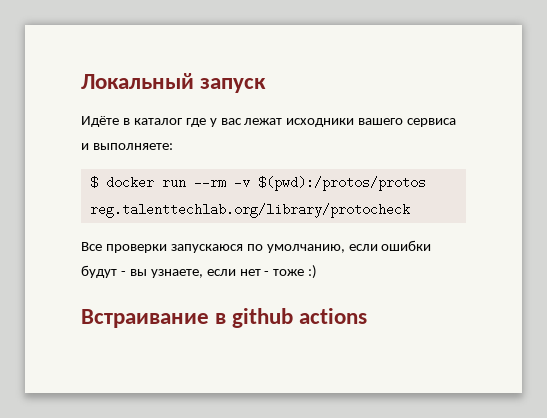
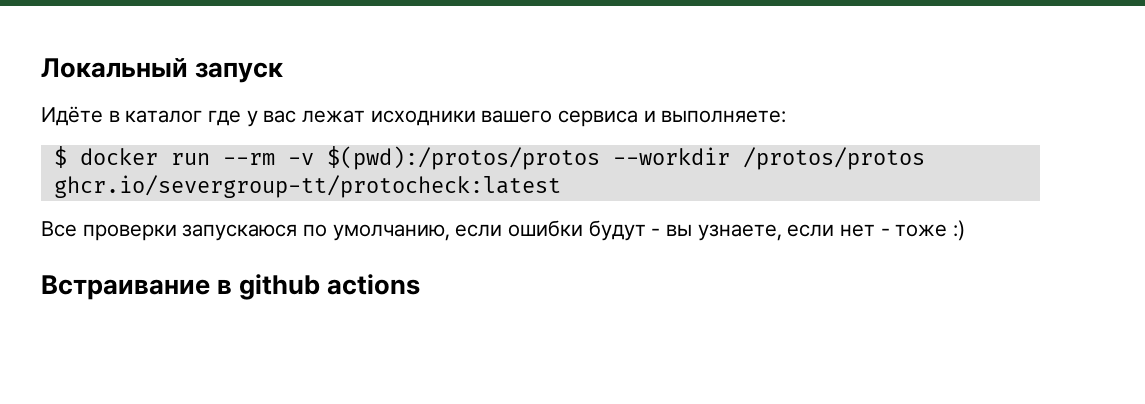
- $ docker run --rm -v $(pwd):/protos/protos reg.talenttechlab.org/library/protocheck
+ $ docker run --rm -v $(pwd):/protos/protos --workdir /protos/protos ghcr.io/severgroup-tt/protocheck:latest

